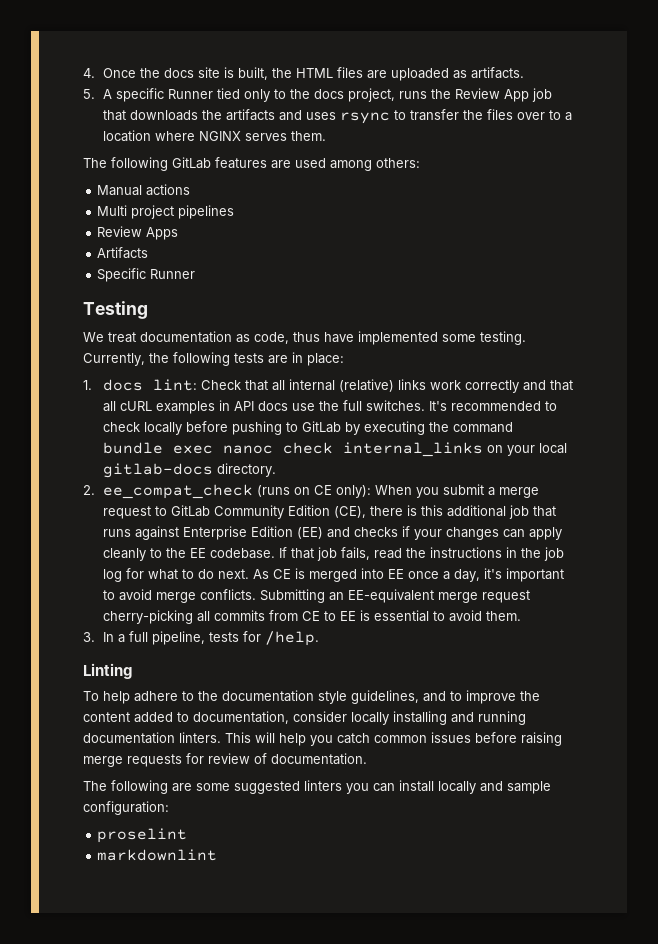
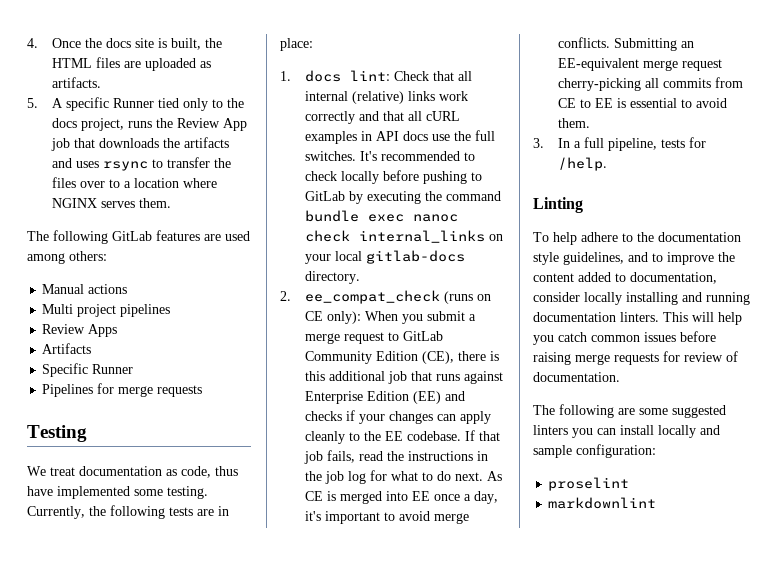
+ Pipelines for merge requests

